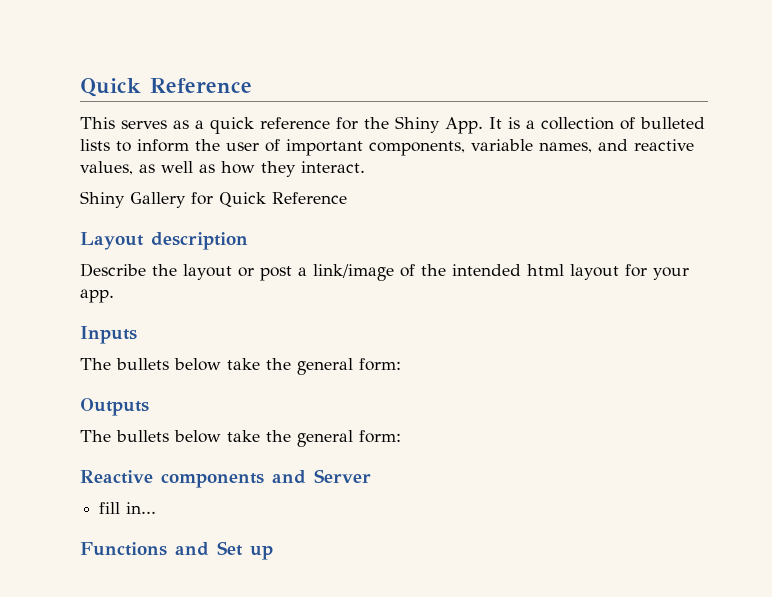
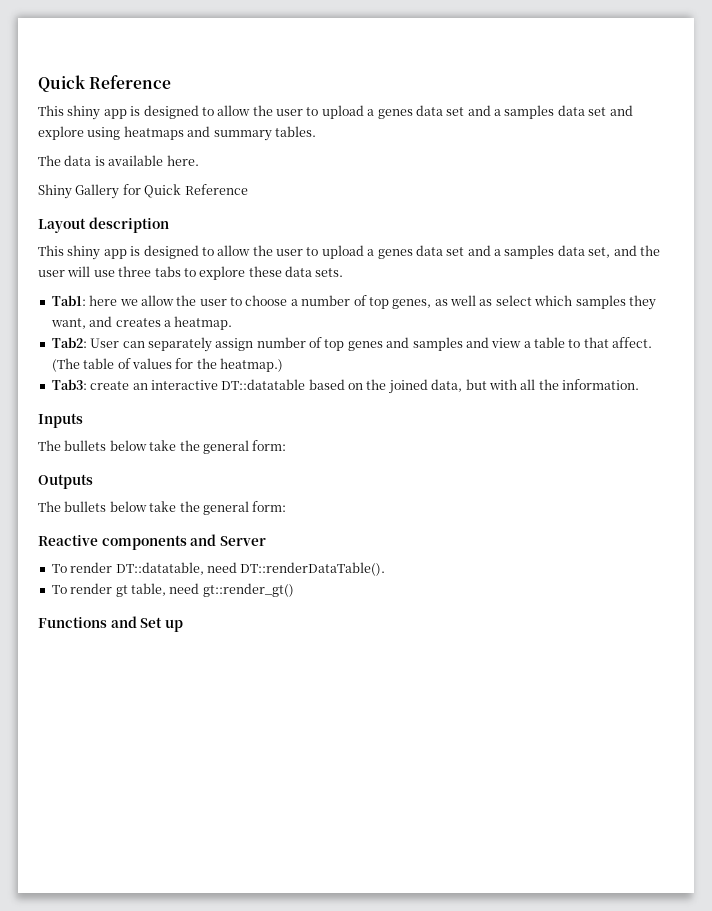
- This serves as a quick reference for the Shiny App. It is a collection of bulleted lists to inform the user of important components, variable names, and reactive values, as well as how they interact.
+ This shiny app is designed to allow the user to upload a genes data set and a samples data set and explore using heatmaps and summary tables.
+ The data is available here.
- Describe the layout or post a link/image of the intended html layout for your app.
+ This shiny app is designed to allow the user to upload a genes data set and a samples data set, and the user will use three tabs to explore these data sets.
+ Tab1: here we allow the user to choose a number of top genes, as well as select which samples they want, and creates a heatmap.
+ Tab2: User can separately assign number of top genes and samples and view a table to that affect. (The table of values for the heatmap.)
+ Tab3: create an interactive DT::datatable based on the joined data, but with all the information.
- fill in...
+ To render DT::datatable, need DT::renderDataTable().
+ To render gt table, need gt::render_gt()

